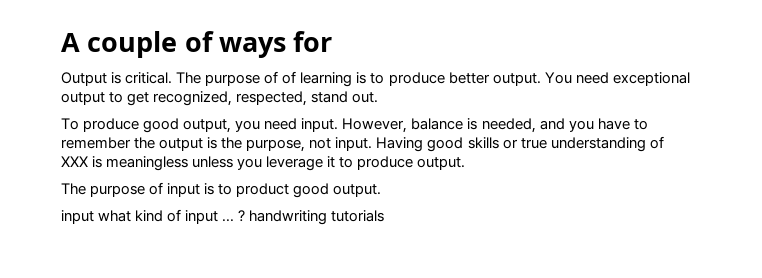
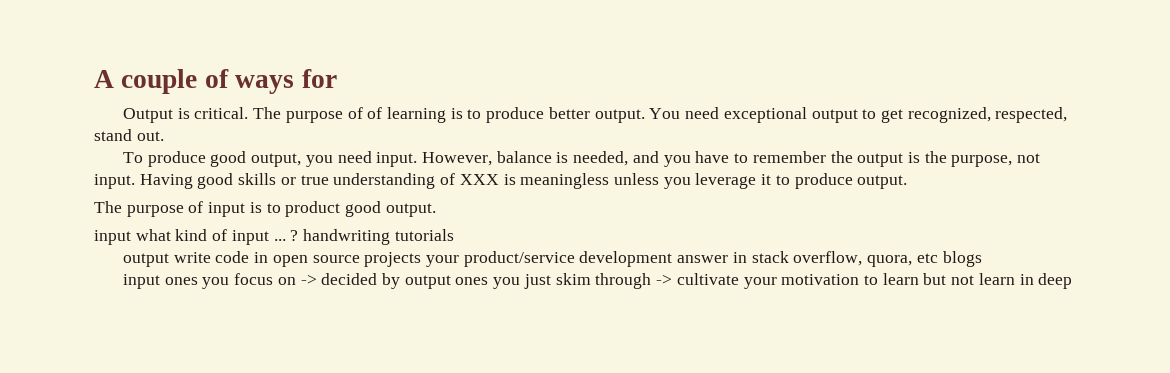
+ output write code in open source projects your product/service development answer in stack overflow, quora, etc blogs
+ input ones you focus on -> decided by output ones you just skim through -> cultivate your motivation to learn but not learn in deep

